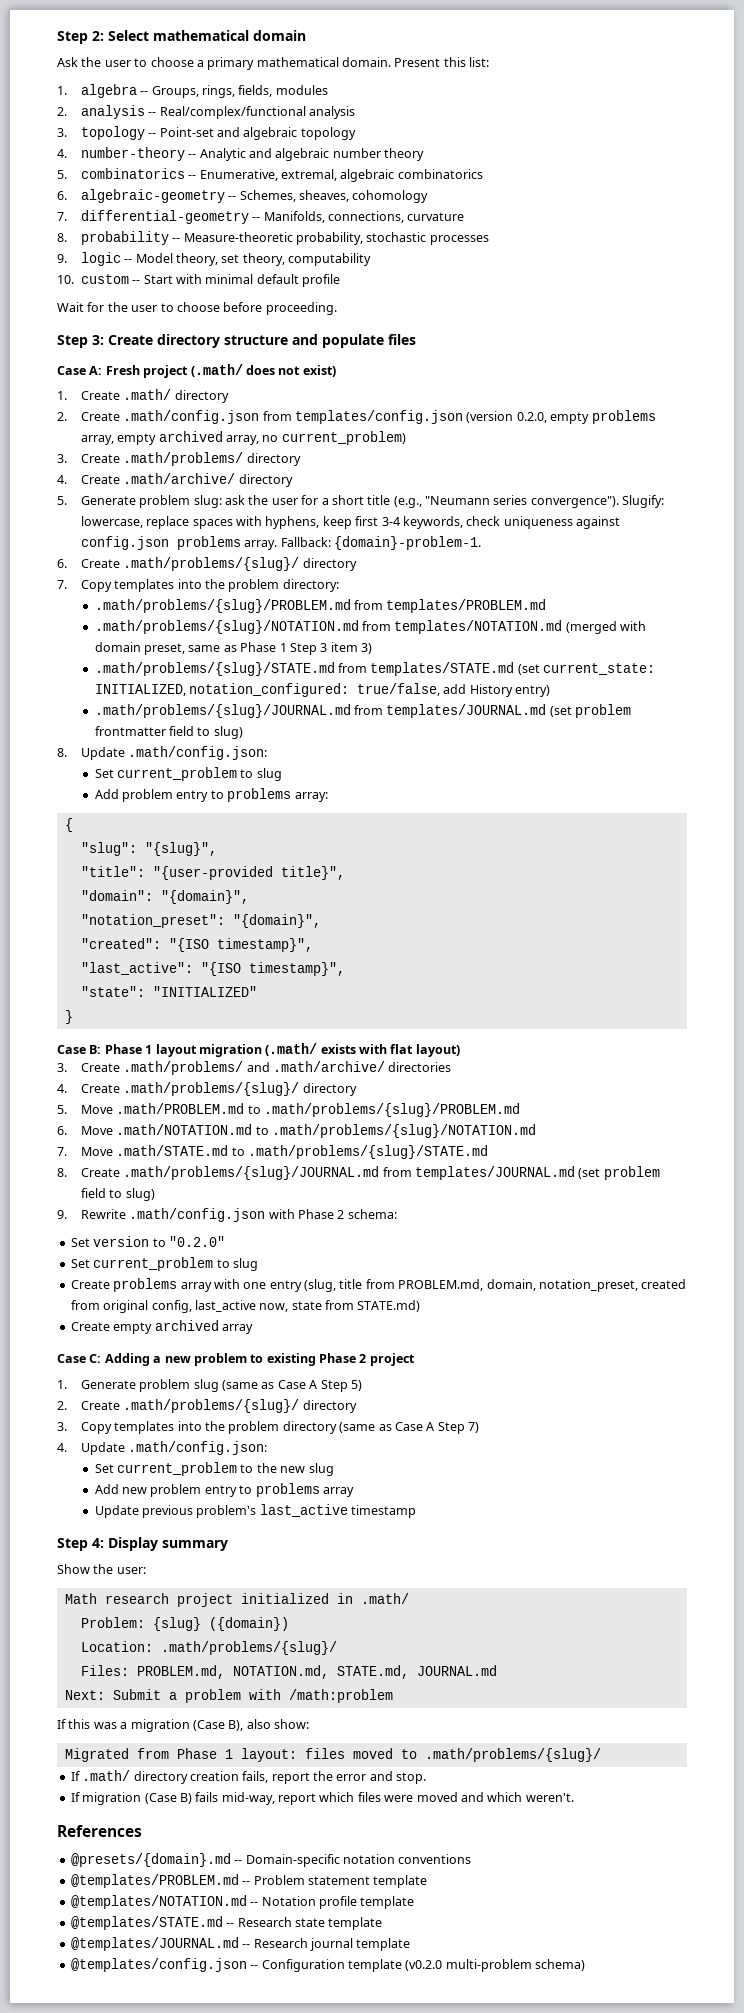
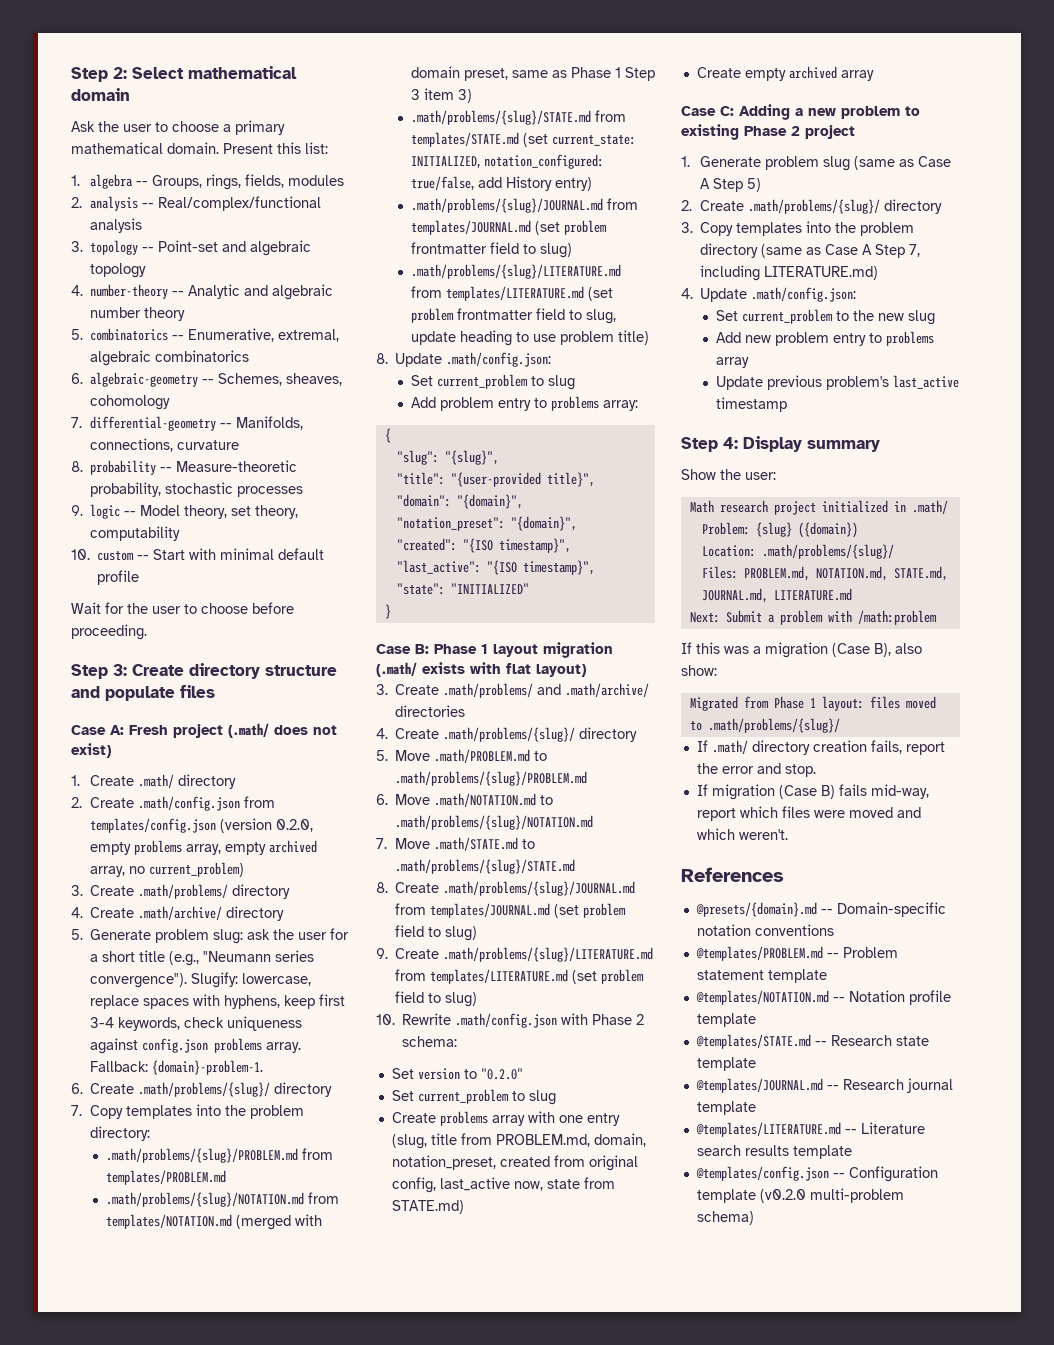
+ .math/problems/{slug}/LITERATURE.md from templates/LITERATURE.md (set problem frontmatter field to slug, update heading to use problem title)
- 9. Rewrite .math/config.json with Phase 2 schema:
+ 9. Create .math/problems/{slug}/LITERATURE.md from templates/LITERATURE.md (set problem field to slug)
+ 10. Rewrite .math/config.json with Phase 2 schema:
- 3. Copy templates into the problem directory (same as Case A Step 7)
+ 3. Copy templates into the problem directory (same as Case A Step 7, including LITERATURE.md)
- Files: PROBLEM.md, NOTATION.md, STATE.md, JOURNAL.md
+ Files: PROBLEM.md, NOTATION.md, STATE.md, JOURNAL.md, LITERATURE.md
+ @templates/LITERATURE.md -- Literature search results template

